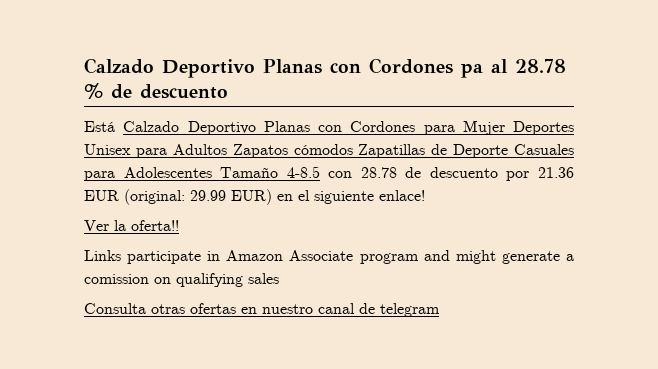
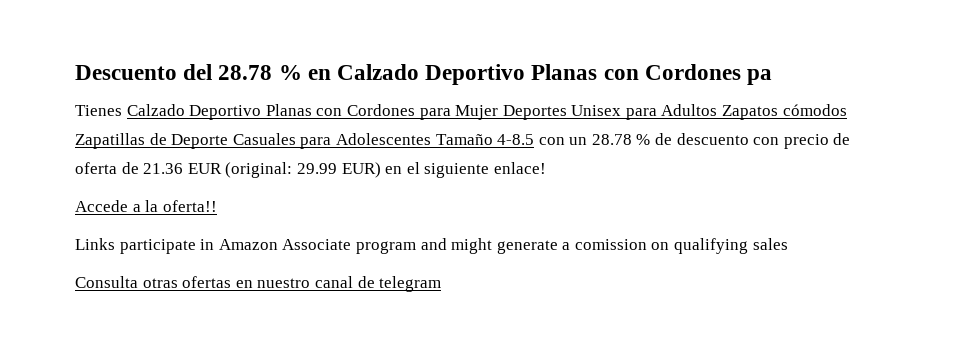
- Calzado Deportivo Planas con Cordones pa al 28.78 % de descuento
- Está Calzado Deportivo Planas con Cordones para Mujer Deportes Unisex para Adultos Zapatos cómodos Zapatillas de Deporte Casuales para Adolescentes Tamaño 4-8.5 con 28.78 de descuento por 21.36 EUR (original: 29.99 EUR) en el siguiente enlace!
+ Descuento del 28.78 % en Calzado Deportivo Planas con Cordones pa
+ Tienes Calzado Deportivo Planas con Cordones para Mujer Deportes Unisex para Adultos Zapatos cómodos Zapatillas de Deporte Casuales para Adolescentes Tamaño 4-8.5 con un 28.78 % de descuento con precio de oferta de 21.36 EUR (original: 29.99 EUR) en el siguiente enlace!
- Ver la oferta!!
+ Accede a la oferta!!

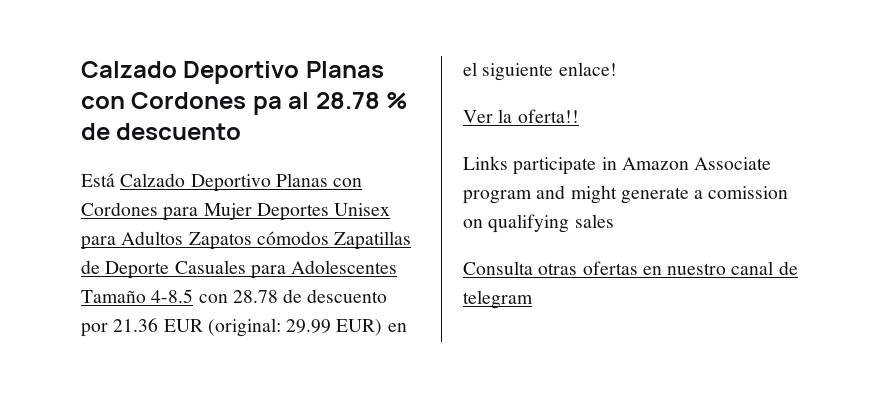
- Descuento del 28.78 % en Calzado Deportivo Planas con Cordones pa
- Tienes Calzado Deportivo Planas con Cordones para Mujer Deportes Unisex para Adultos Zapatos cómodos Zapatillas de Deporte Casuales para Adolescentes Tamaño 4-8.5 con un 28.78 % de descuento con precio de oferta de 21.36 EUR (original: 29.99 EUR) en el siguiente enlace!
+ Calzado Deportivo Planas con Cordones pa al 28.78 % de descuento
+ Está Calzado Deportivo Planas con Cordones para Mujer Deportes Unisex para Adultos Zapatos cómodos Zapatillas de Deporte Casuales para Adolescentes Tamaño 4-8.5 con 28.78 de descuento por 21.36 EUR (original: 29.99 EUR) en el siguiente enlace!
- Accede a la oferta!!
+ Ver la oferta!!

